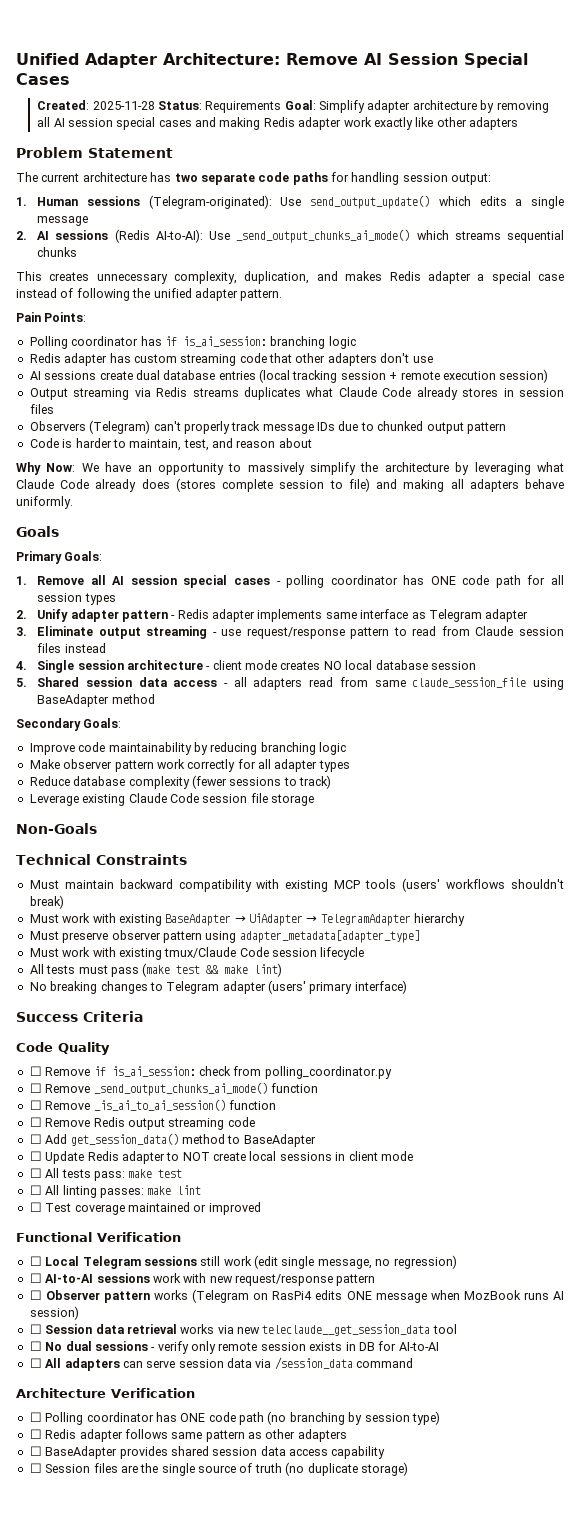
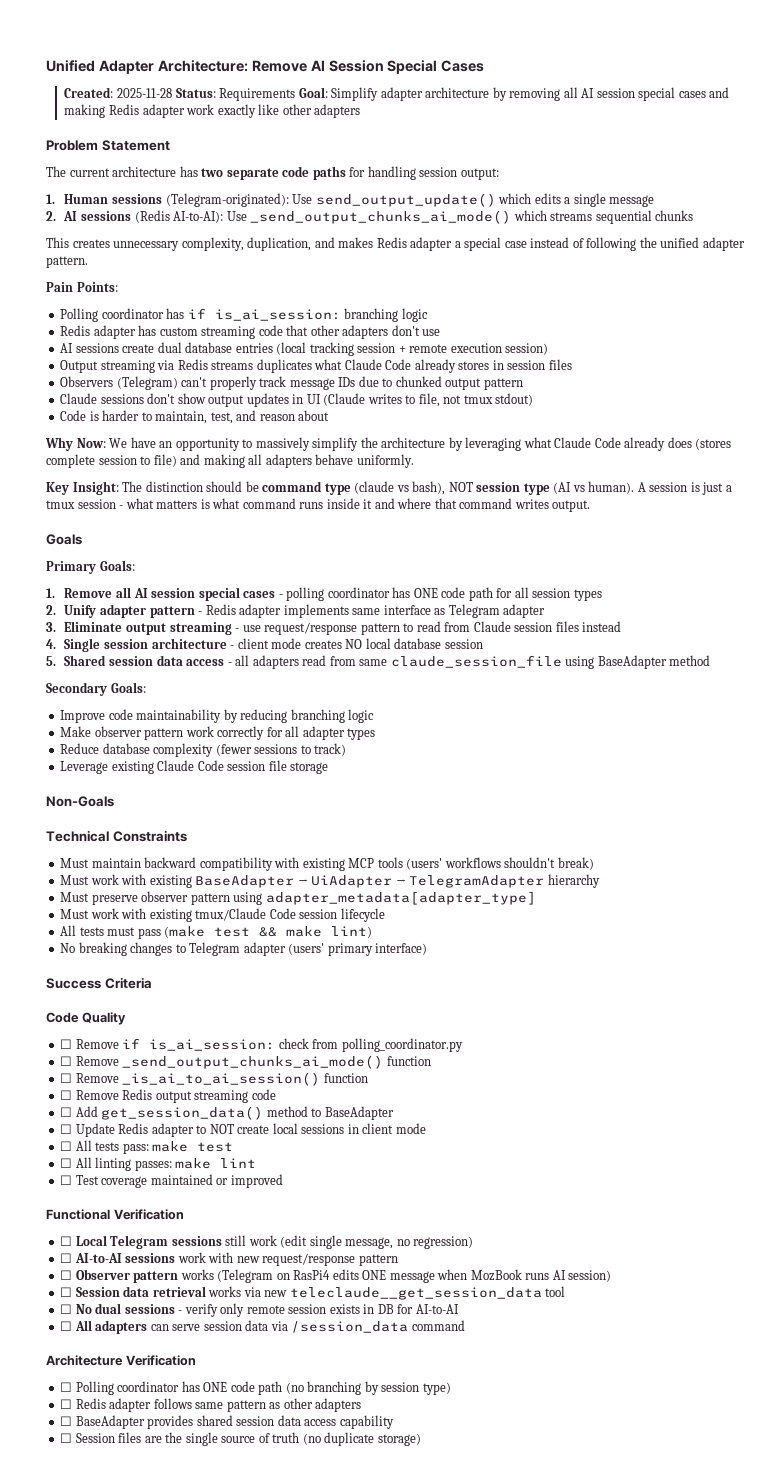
+ Claude sessions don't show output updates in UI (Claude writes to file, not tmux stdout)
+ Key Insight: The distinction should be command type (claude vs bash), NOT session type (AI vs human). A session is just a tmux session - what matters is what command runs inside it and where that command writes output.

